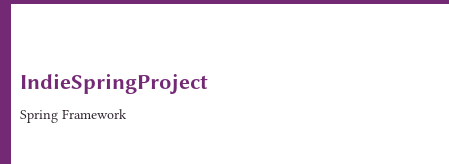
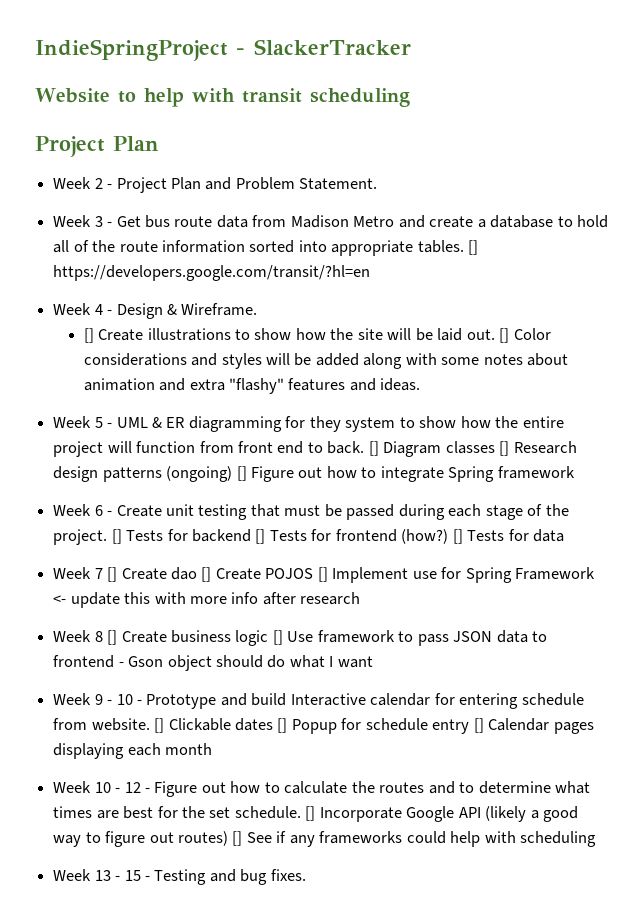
- IndieSpringProject
- Spring Framework
+ IndieSpringProject - SlackerTracker
+ Website to help with transit scheduling
+ Project Plan
+ Week 2 - Project Plan and Problem Statement.
+ Week 3 - Get bus route data from Madison Metro and create a database to hold all of the route information sorted into appropriate tables. [] https://developers.google.com/transit/?hl=en
+ Week 4 - Design & Wireframe.
+ [] Create illustrations to show how the site will be laid out. [] Color considerations and styles will be added along with some notes about animation and extra "flashy" features and ideas.
+ Week 5 - UML & ER diagramming for they system to show how the entire project will function from front end to back. [] Diagram classes [] Research design patterns (ongoing) [] Figure out how to integrate Spring framework
+ Week 6 - Create unit testing that must be passed during each stage of the project. [] Tests for backend [] Tests for frontend (how?) [] Tests for data
+ Week 7 [] Create dao [] Create POJOS [] Implement use for Spring Framework <- update this with more info after research
+ Week 8 [] Create business logic [] Use framework to pass JSON data to frontend - Gson object should do what I want
+ Week 9 - 10 - Prototype and build Interactive calendar for entering schedule from website. [] Clickable dates [] Popup for schedule entry [] Calendar pages displaying each month
+ Week 10 - 12 - Figure out how to calculate the routes and to determine what times are best for the set schedule. [] Incorporate Google API (likely a good way to figure out routes) [] See if any frameworks could help with scheduling
+ Week 13 - 15 - Testing and bug fixes.

